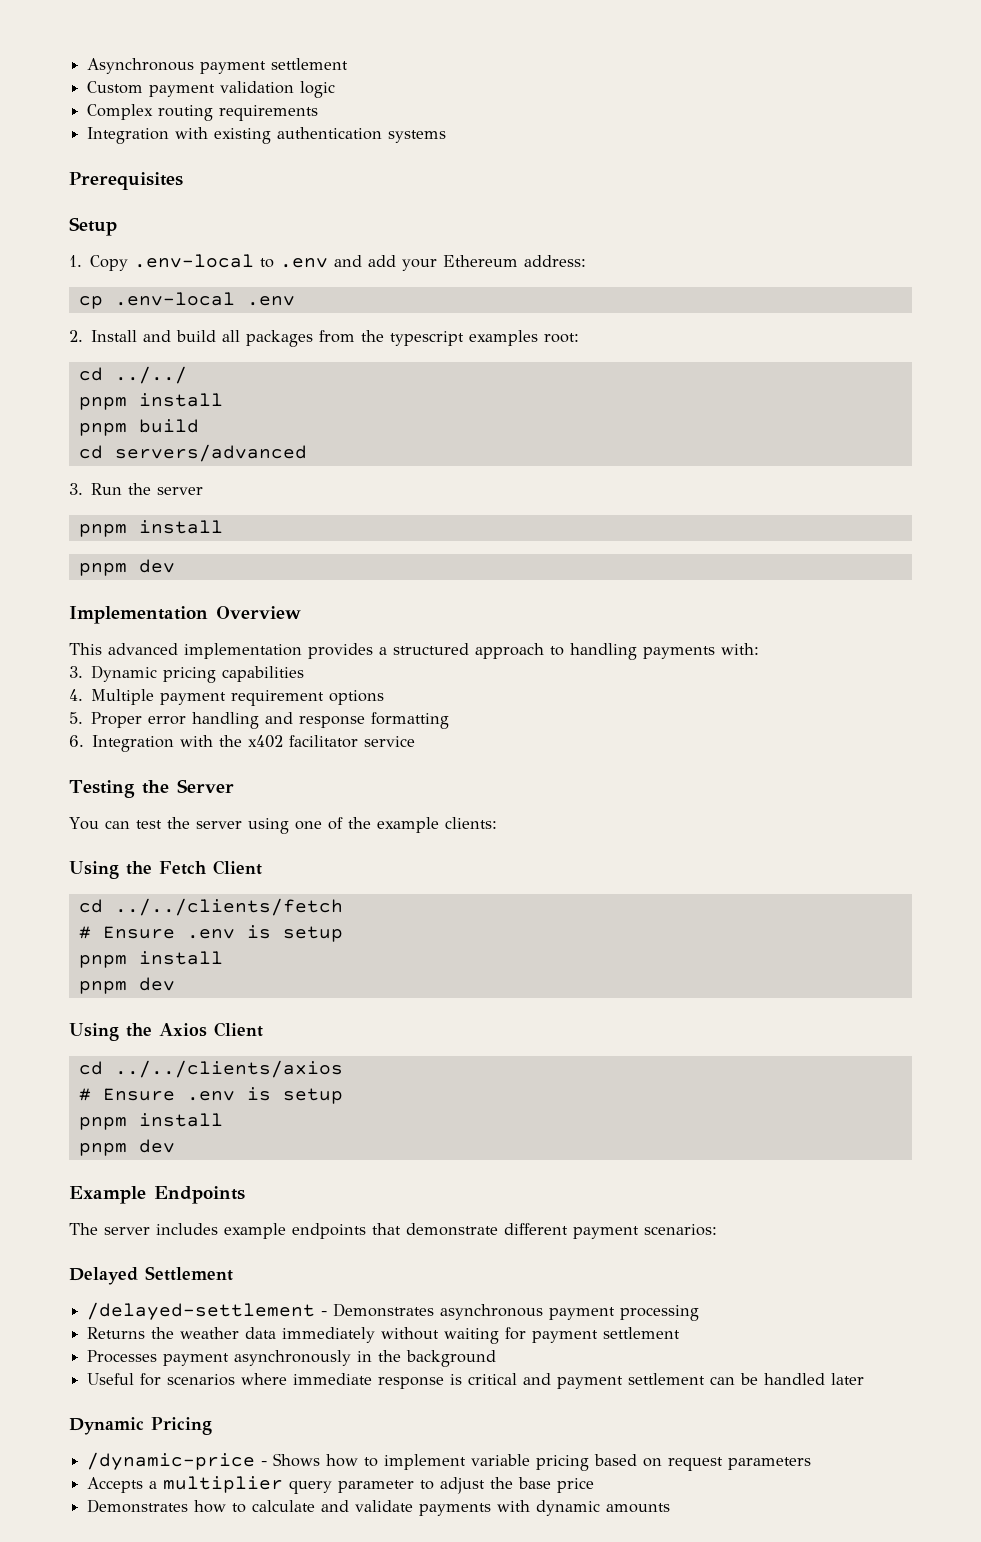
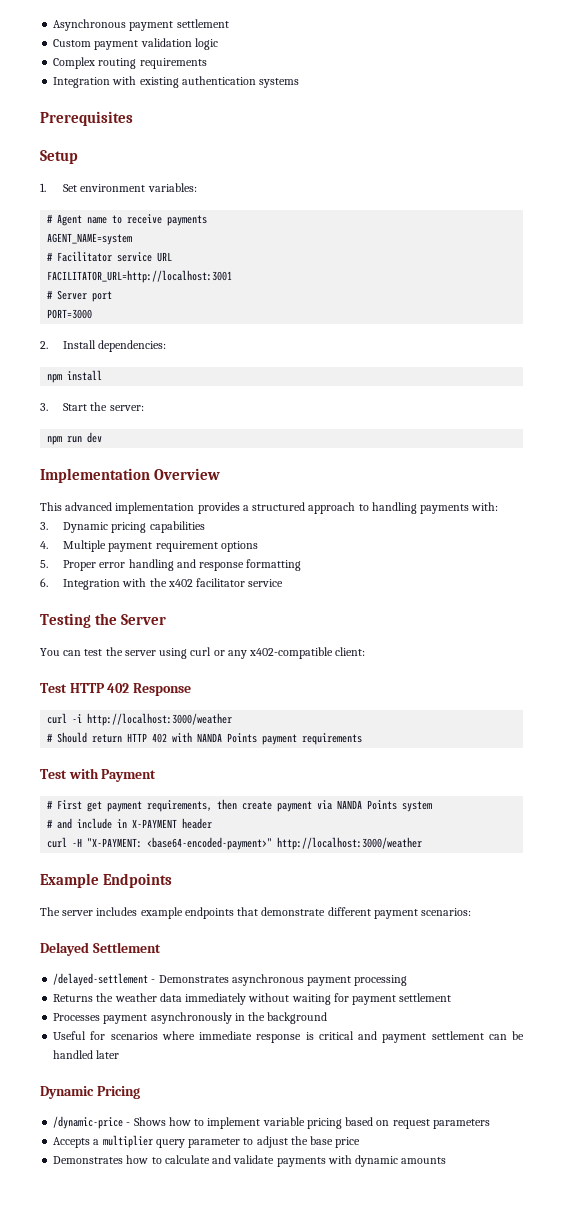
- 1. Copy .env-local to .env and add your Ethereum address:
- cp .env-local .env
- 2. Install and build all packages from the typescript examples root:
- cd ../../
- pnpm install
- pnpm build
- cd servers/advanced
- 3. Run the server
- pnpm install
- pnpm dev
+ 1. Set environment variables:
+ # Agent name to receive payments
+ AGENT_NAME=system
+ # Facilitator service URL
+ FACILITATOR_URL=http://localhost:3001
+ # Server port
+ PORT=3000
+ 2. Install dependencies:
+ npm install
+ 3. Start the server:
+ npm run dev
- You can test the server using one of the example clients:
- Using the Fetch Client
- cd ../../clients/fetch
- # Ensure .env is setup
- pnpm install
- pnpm dev
- Using the Axios Client
- cd ../../clients/axios
- # Ensure .env is setup
- pnpm install
- pnpm dev
+ You can test the server using curl or any x402-compatible client:
+ Test HTTP 402 Response
+ curl -i http://localhost:3000/weather
+ # Should return HTTP 402 with NANDA Points payment requirements
+ Test with Payment
+ # First get payment requirements, then create payment via NANDA Points system
+ # and include in X-PAYMENT header
+ curl -H "X-PAYMENT: <base64-encoded-payment>" http://localhost:3000/weather

